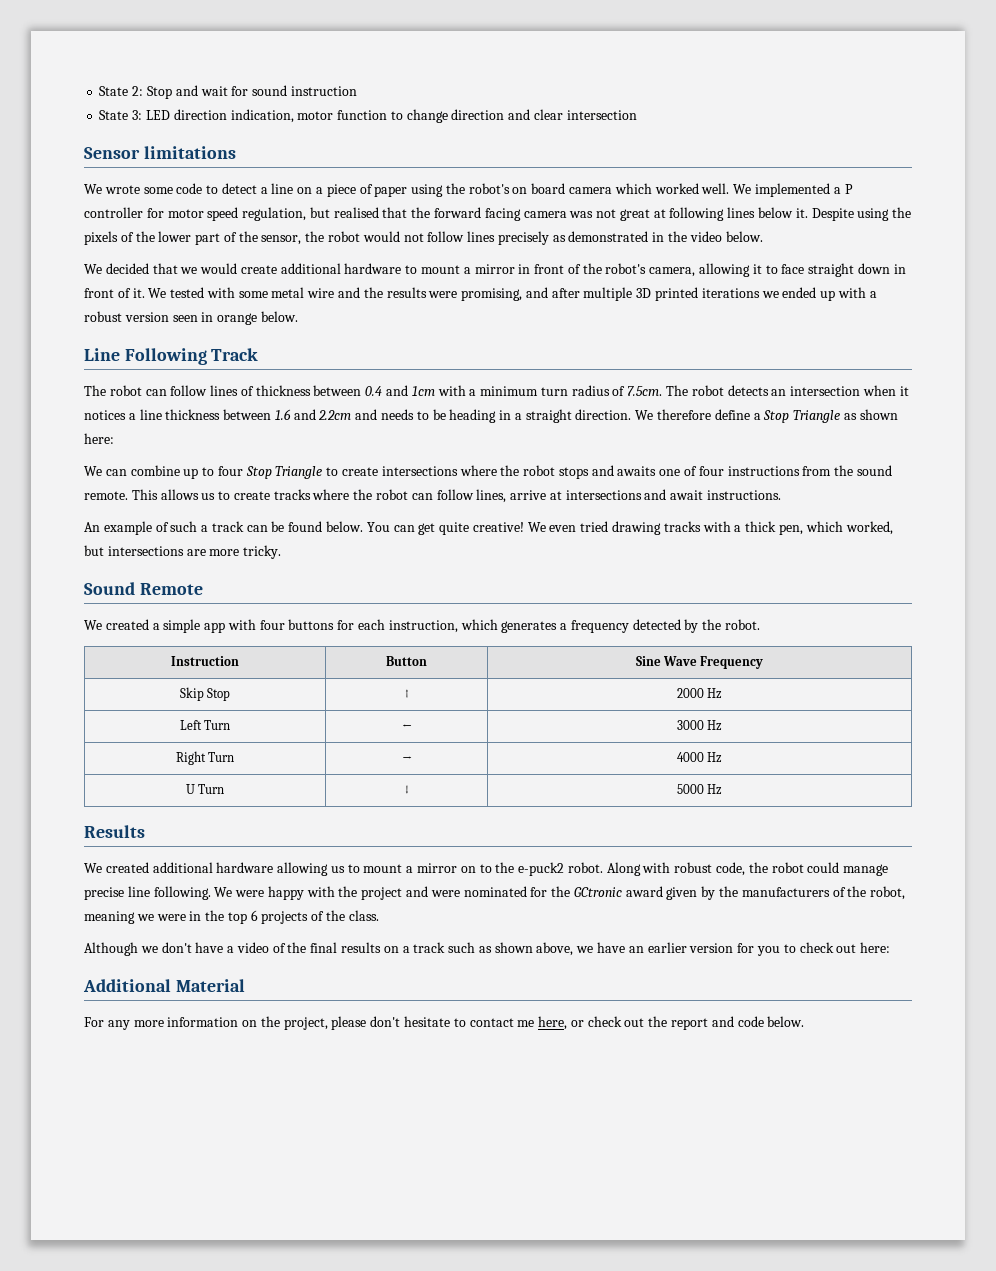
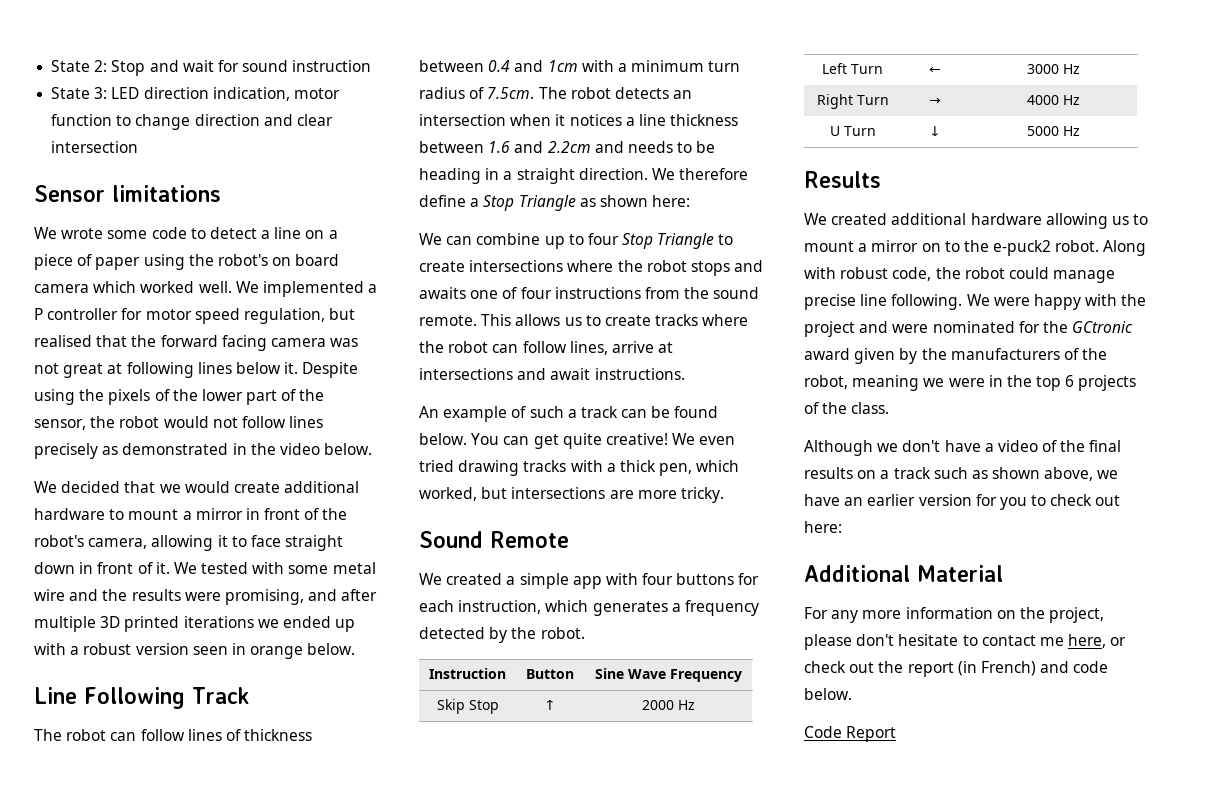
- For any more information on the project, please don't hesitate to contact me here, or check out the report and code below.
+ For any more information on the project, please don't hesitate to contact me here, or check out the report (in French) and code below.
+ Code Report

